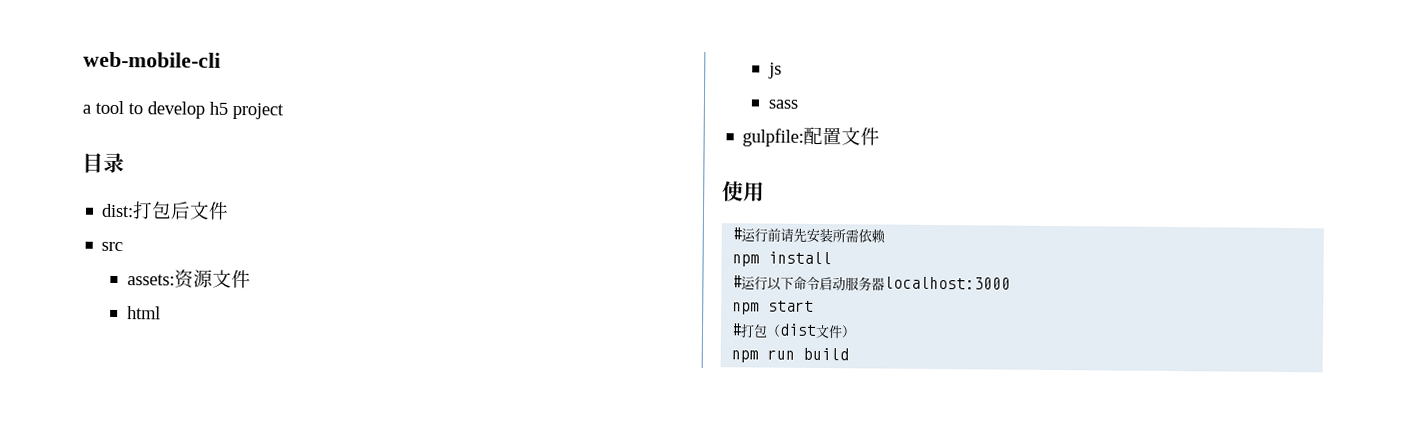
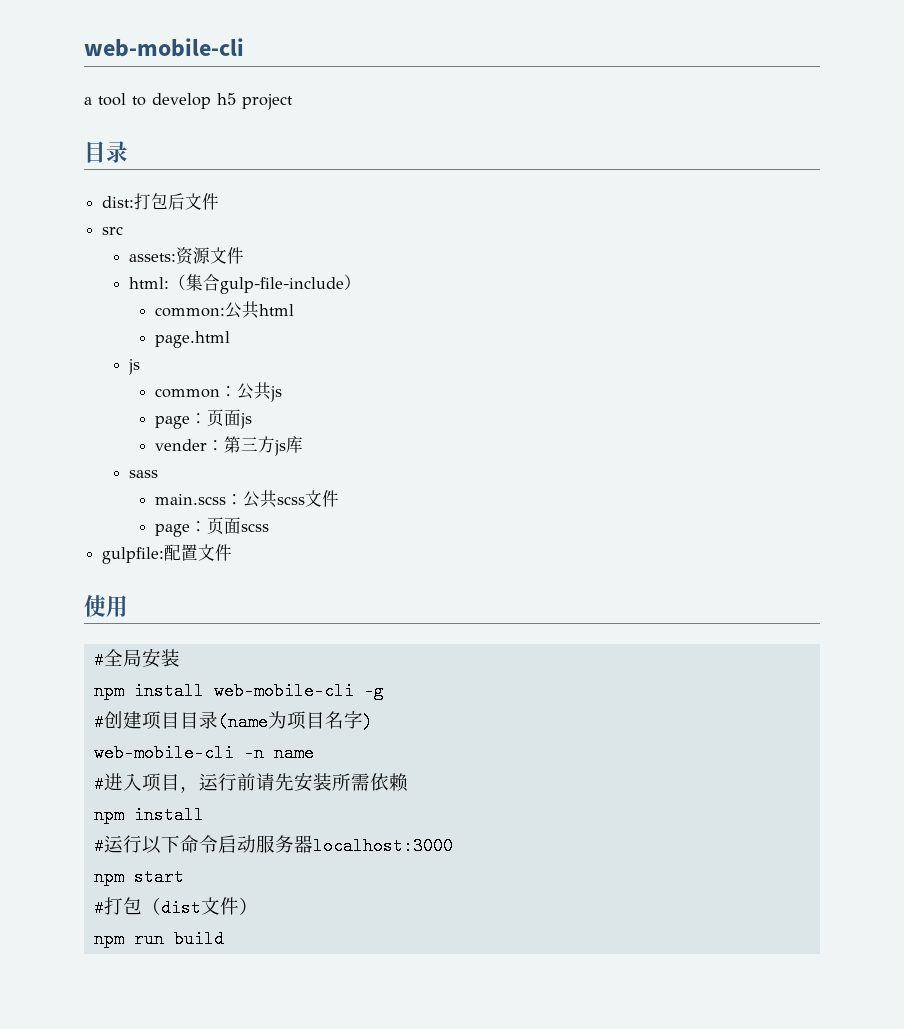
- html
+ html:（集合gulp-file-include）
+ common:公共html
+ page.html
  js
+ common：公共js
+ page：页面js
+ vender：第三方js库
  sass
+ main.scss：公共scss文件
+ page：页面scss
- #运行前请先安装所需依赖
+ #全局安装
+ npm install web-mobile-cli -g
+ #创建项目目录(name为项目名字)
+ web-mobile-cli -n name
+ #进入项目，运行前请先安装所需依赖

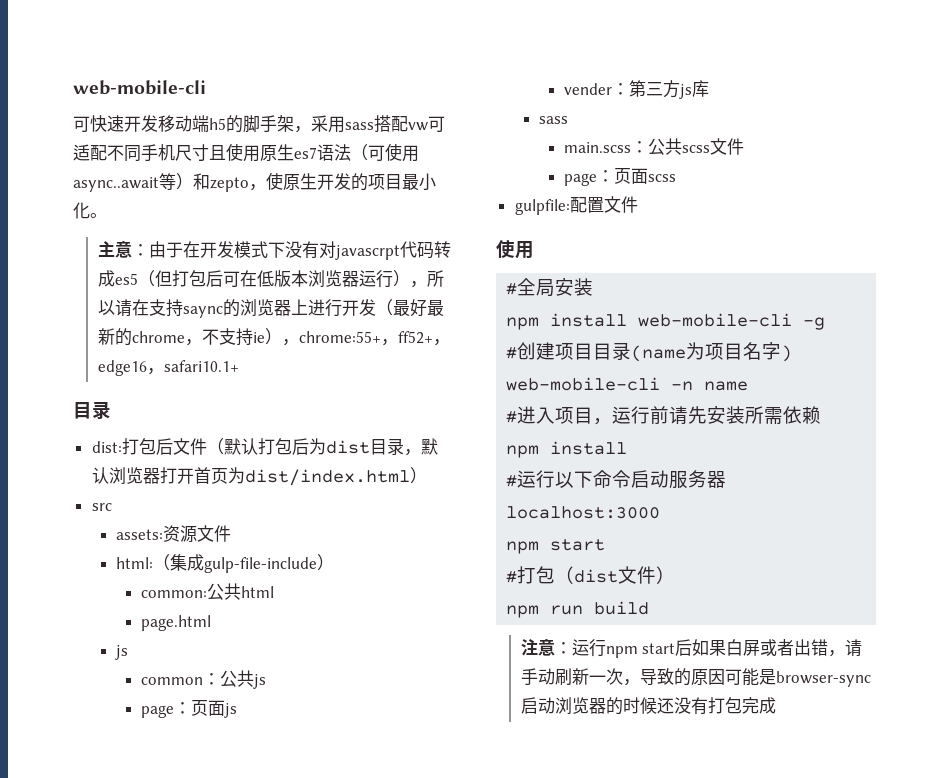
- a tool to develop h5 project
+ 可快速开发移动端h5的脚手架，采用sass搭配vw可适配不同手机尺寸且使用原生es7语法（可使用async..await等）和zepto，使原生开发的项目最小化。
+ 主意：由于在开发模式下没有对javascrpt代码转成es5（但打包后可在低版本浏览器运行），所以请在支持saync的浏览器上进行开发（最好最新的chrome，不支持ie），chrome:55+，ff52+，edge16，safari10.1+
- dist:打包后文件
+ dist:打包后文件（默认打包后为dist目录，默认浏览器打开首页为dist/index.html）
- html:（集合gulp-file-include）
+ html:（集成gulp-file-include）
+ 注意：运行npm start后如果白屏或者出错，请手动刷新一次，导致的原因可能是browser-sync启动浏览器的时候还没有打包完成

